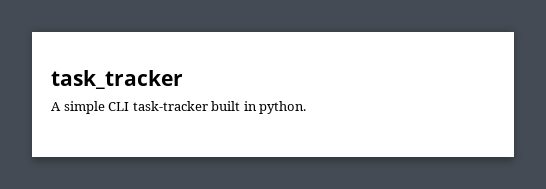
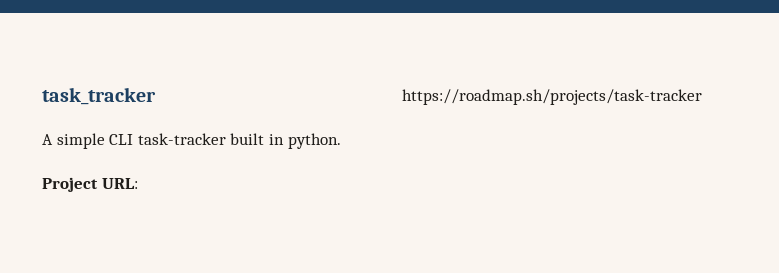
+ Project URL: https://roadmap.sh/projects/task-tracker

